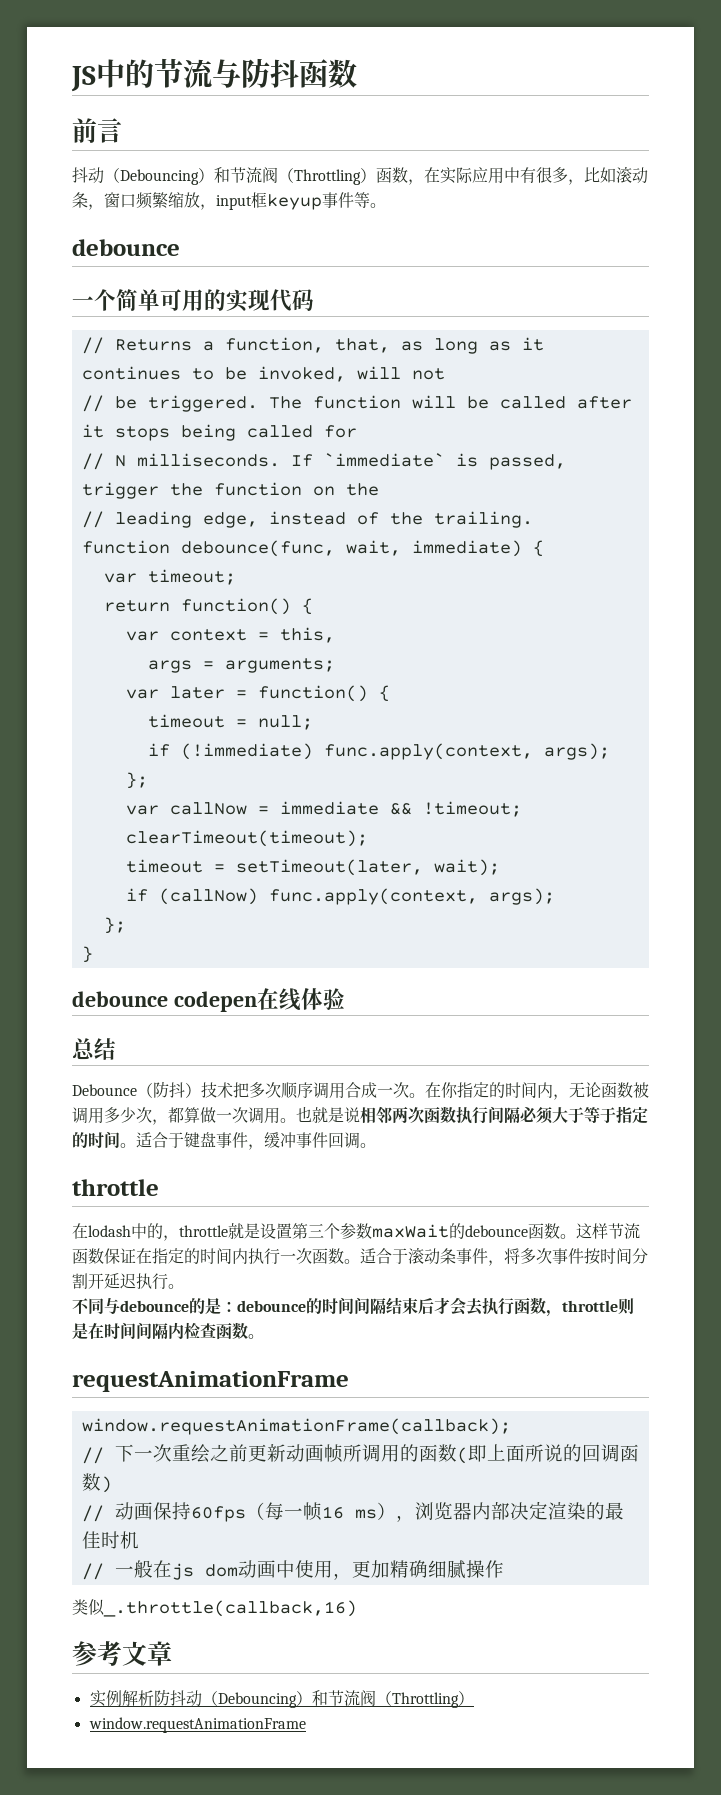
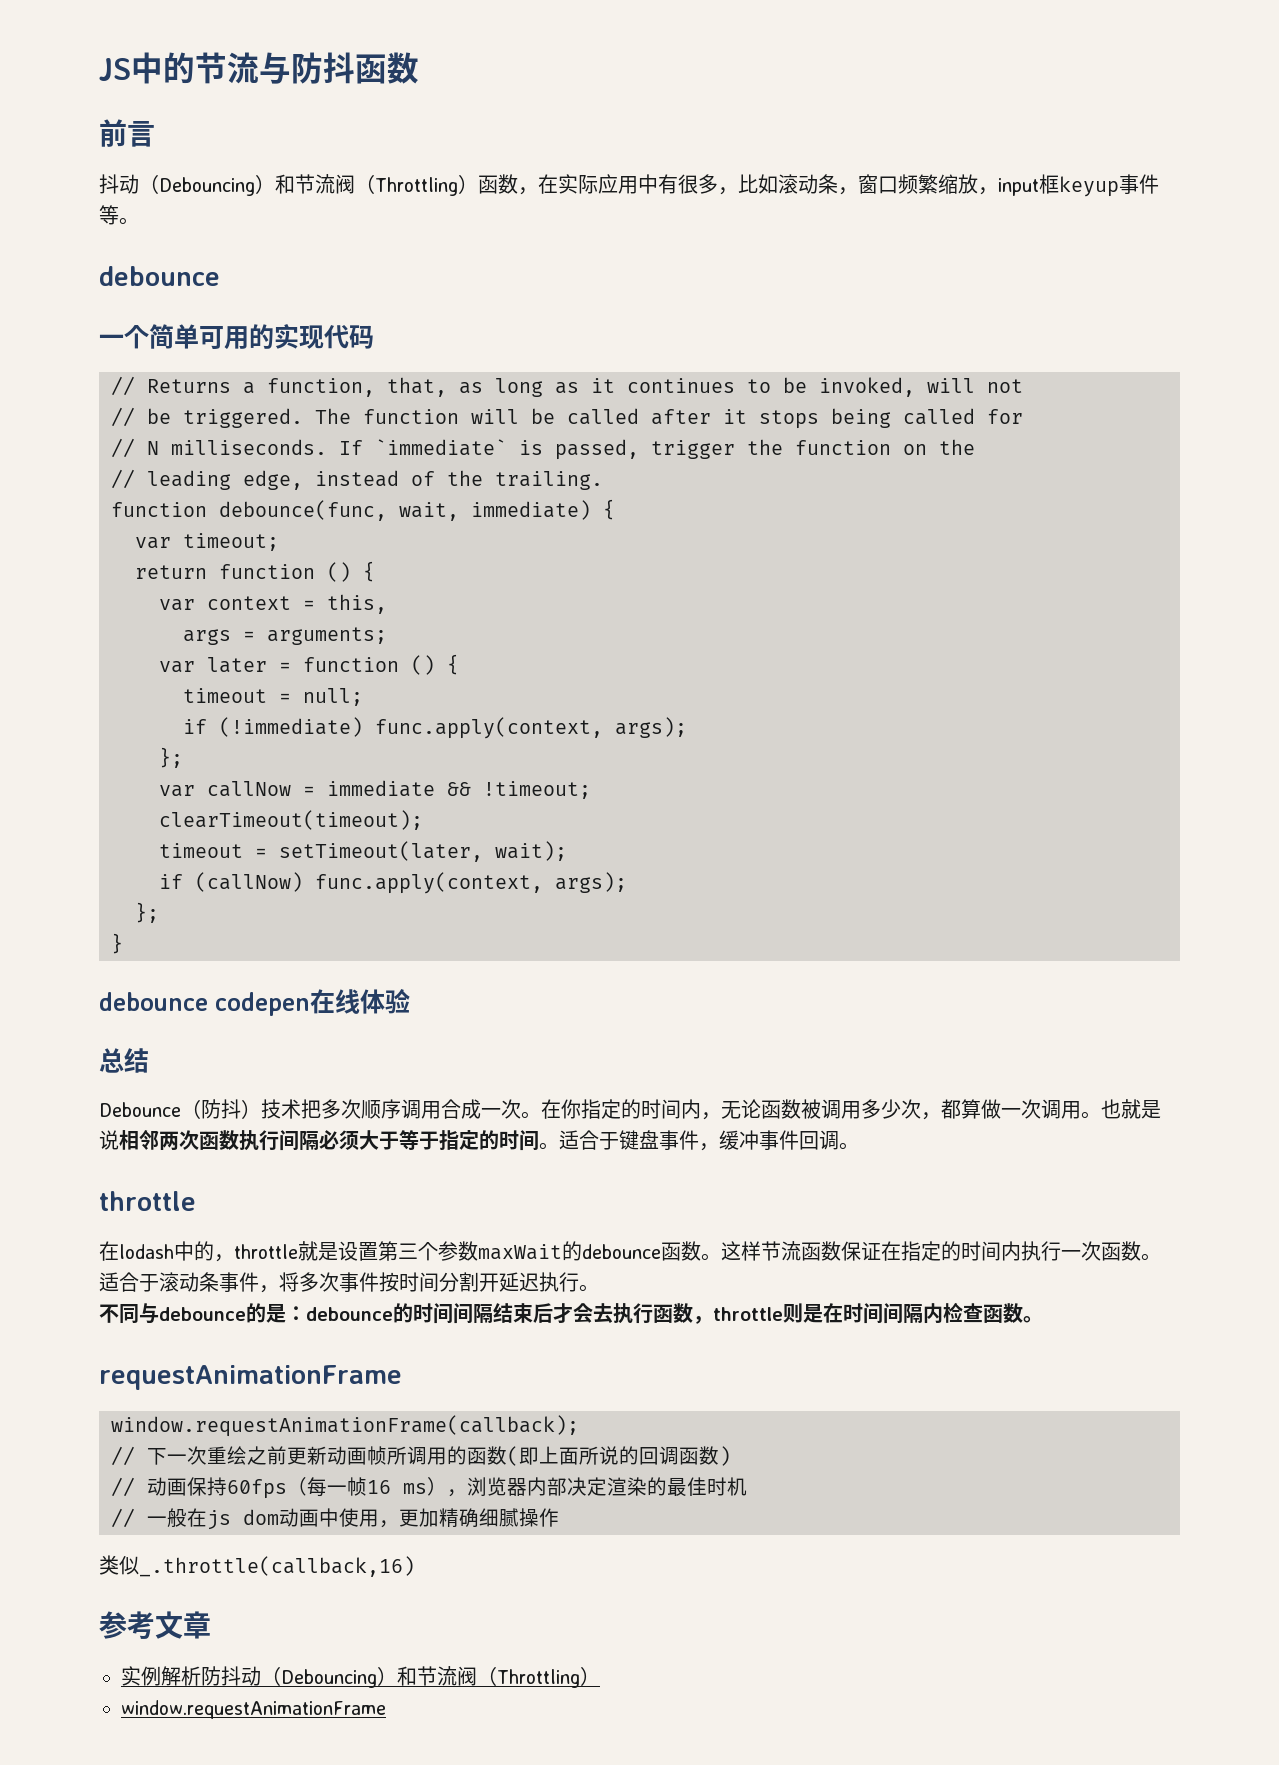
- return function() {
+ return function () {
- var later = function() {
+ var later = function () {

